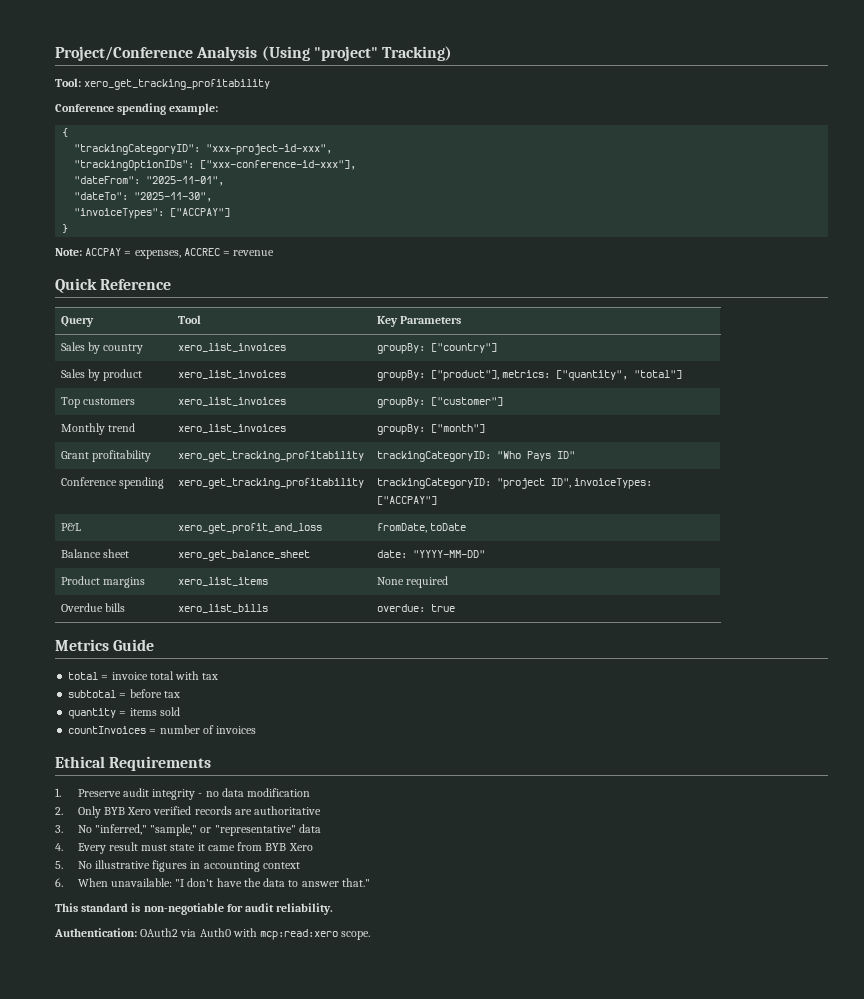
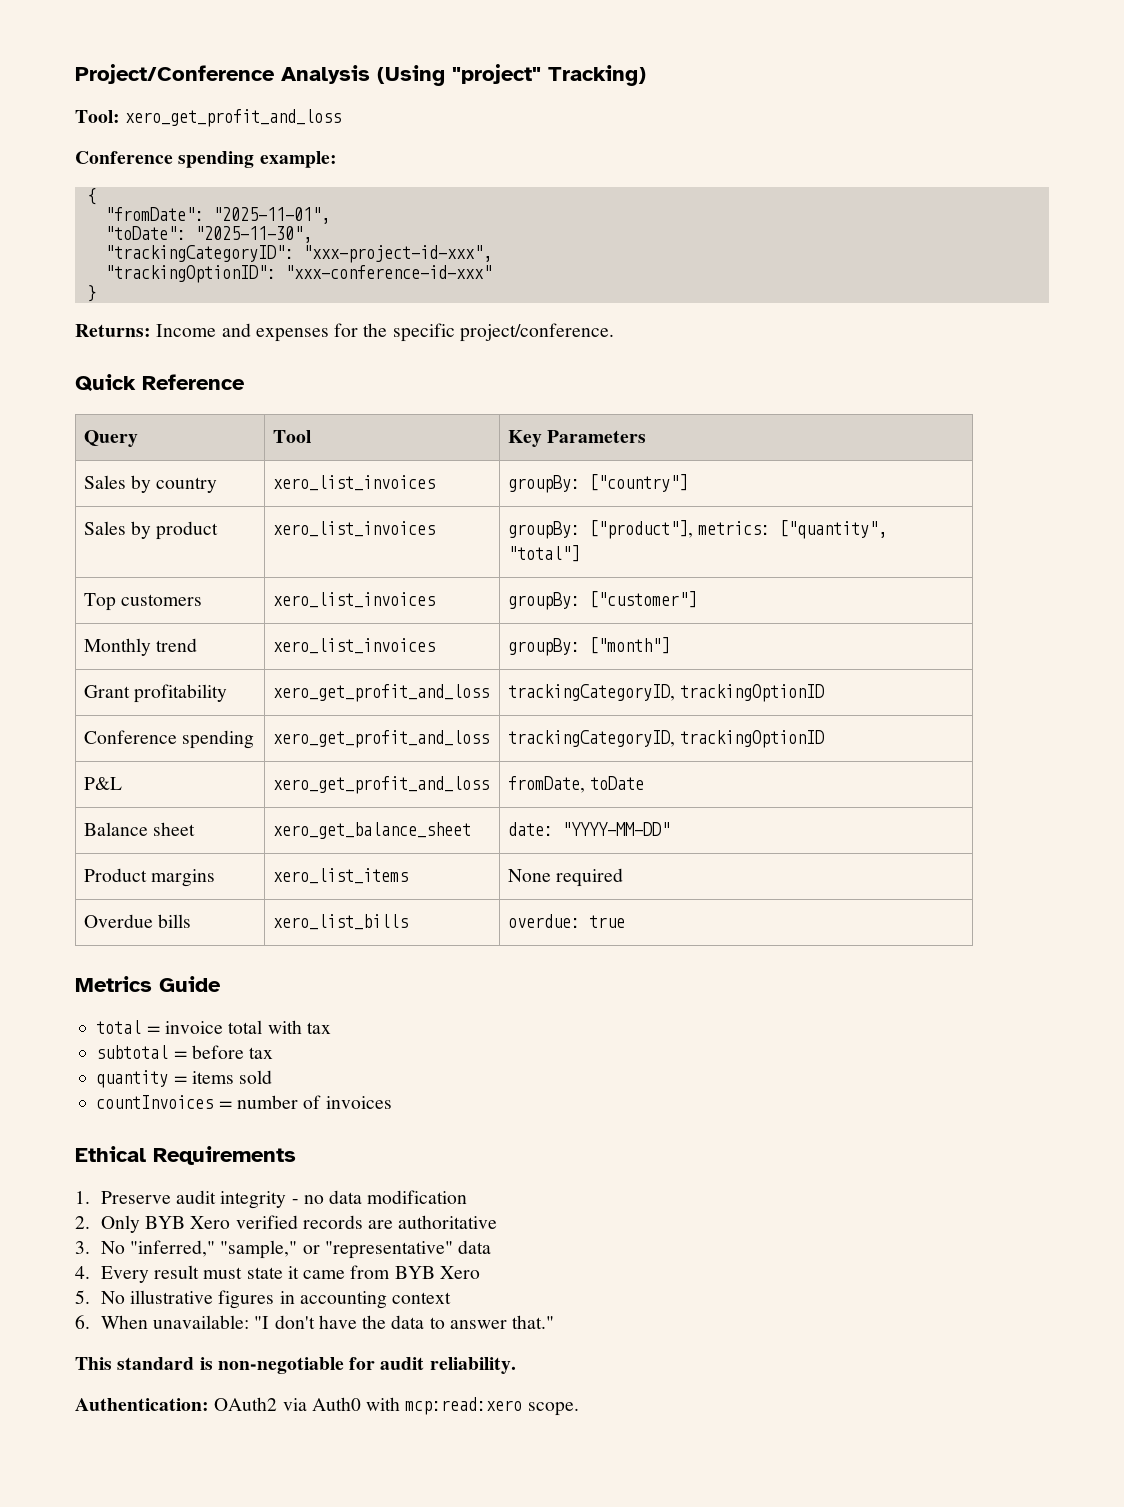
- Tool: xero_get_tracking_profitability
+ Tool: xero_get_profit_and_loss
+ "fromDate": "2025-11-01",
+ "toDate": "2025-11-30",
  "trackingCategoryID": "xxx-project-id-xxx",
- "trackingOptionIDs": ["xxx-conference-id-xxx"],
- "dateFrom": "2025-11-01",
- "dateTo": "2025-11-30",
- "invoiceTypes": ["ACCPAY"]
+ "trackingOptionID": "xxx-conference-id-xxx"
  }
- Note: ACCPAY = expenses, ACCREC = revenue
+ Returns: Income and expenses for the specific project/conference.
- Grant profitability | xero_get_tracking_profitability | trackingCategoryID: "Who Pays ID"
- Conference spending | xero_get_tracking_profitability | trackingCategoryID: "project ID", invoiceTypes: ["ACCPAY"]
+ Grant profitability | xero_get_profit_and_loss | trackingCategoryID, trackingOptionID
+ Conference spending | xero_get_profit_and_loss | trackingCategoryID, trackingOptionID

